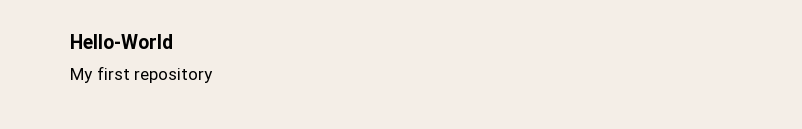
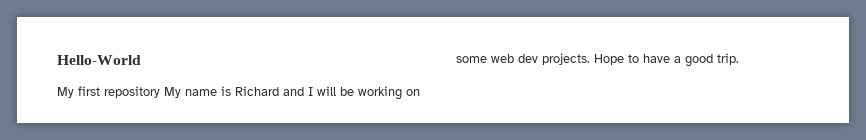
- My first repository
+ My first repository My name is Richard and I will be working on some web dev projects. Hope to have a good trip.

